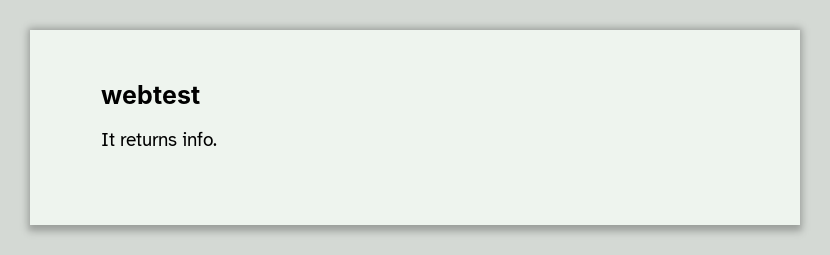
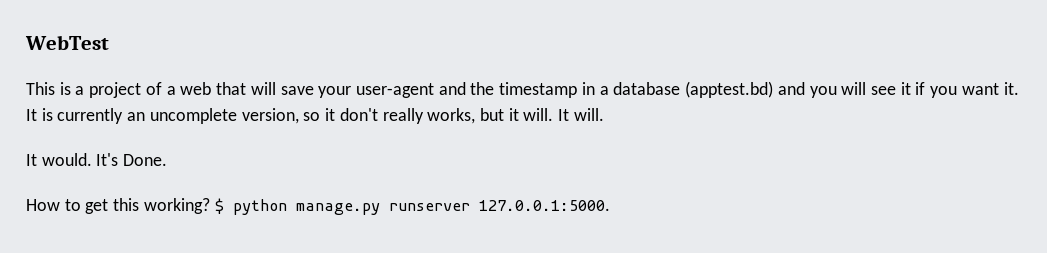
- webtest
- It returns info.
+ WebTest
+ This is a project of a web that will save your user-agent and the timestamp in a database (apptest.bd) and you will see it if you want it. It is currently an uncomplete version, so it don't really works, but it will. It will.
+ It would. It's Done.
+ How to get this working? $ python manage.py runserver 127.0.0.1:5000.

